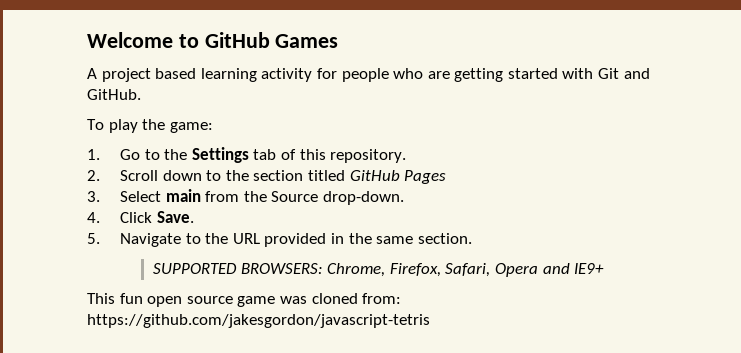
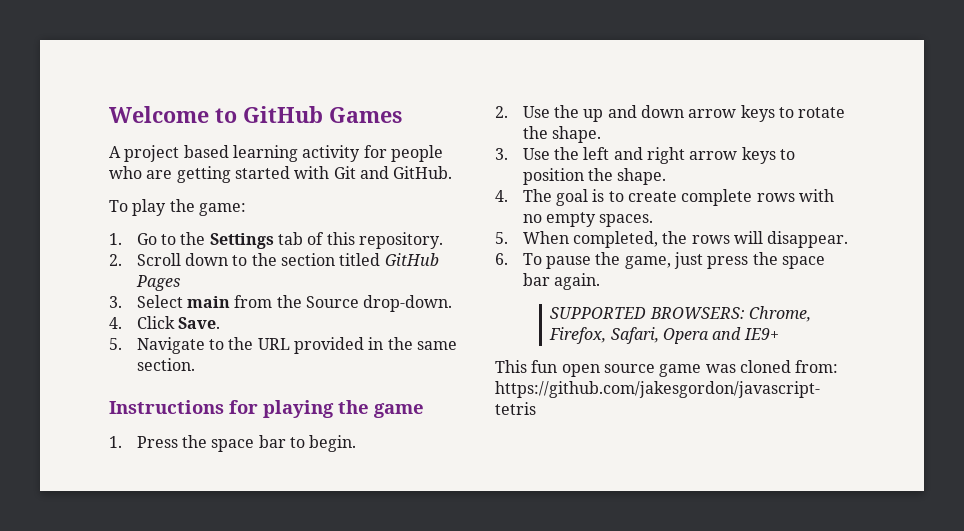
+ Instructions for playing the game
+ 1. Press the space bar to begin.
+ 2. Use the up and down arrow keys to rotate the shape.
+ 3. Use the left and right arrow keys to position the shape.
+ 4. The goal is to create complete rows with no empty spaces.
+ 5. When completed, the rows will disappear.
+ 6. To pause the game, just press the space bar again.

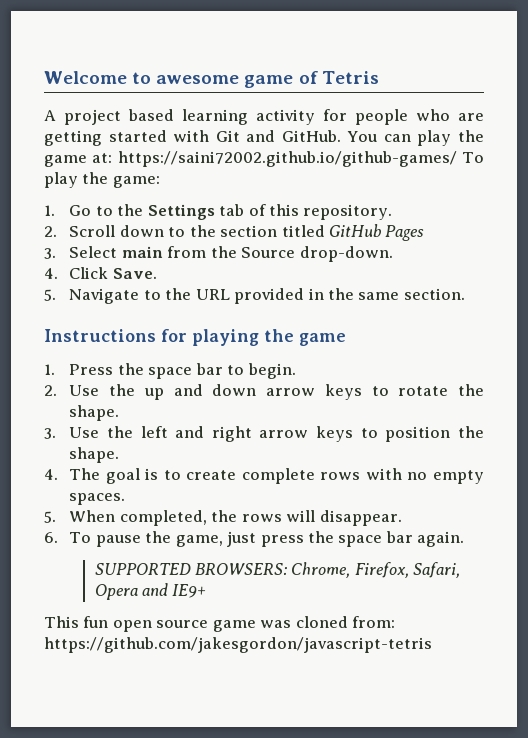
- Welcome to GitHub Games
+ Welcome to awesome game of Tetris
- A project based learning activity for people who are getting started with Git and GitHub.
- To play the game:
+ A project based learning activity for people who are getting started with Git and GitHub. You can play the game at: https://saini72002.github.io/github-games/ To play the game:

